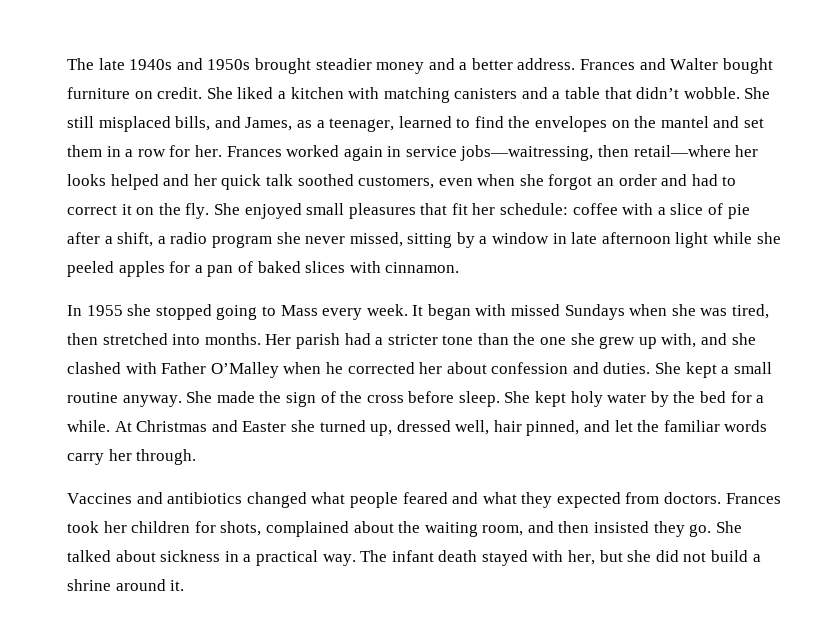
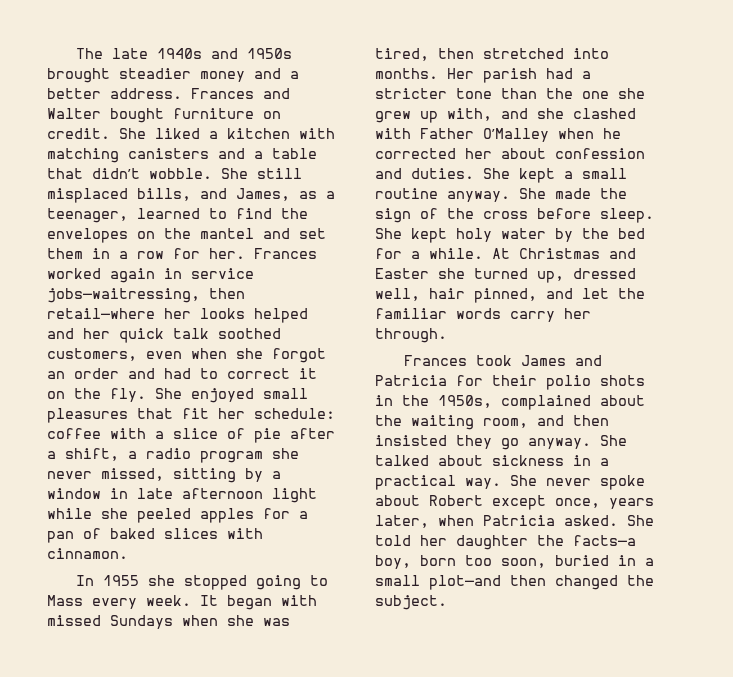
- Vaccines and antibiotics changed what people feared and what they expected from doctors. Frances took her children for shots, complained about the waiting room, and then insisted they go.
+ Frances took James and Patricia for their polio shots in the 1950s, complained about the waiting room, and then insisted they go anyway.
- The infant death stayed with her, but she did not build a shrine around it.
+ She never spoke about Robert except once, years later, when Patricia asked. She told her daughter the facts—a boy, born too soon, buried in a small plot—and then changed the subject.

